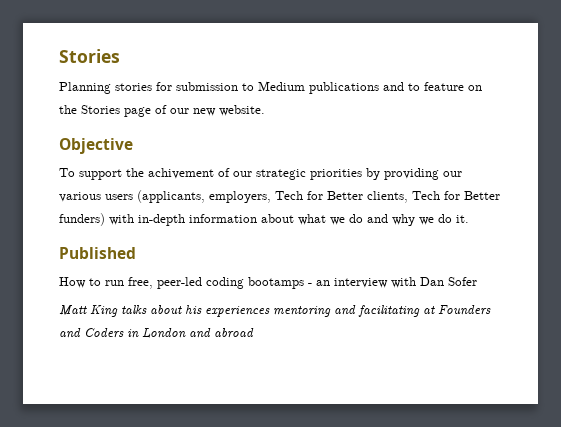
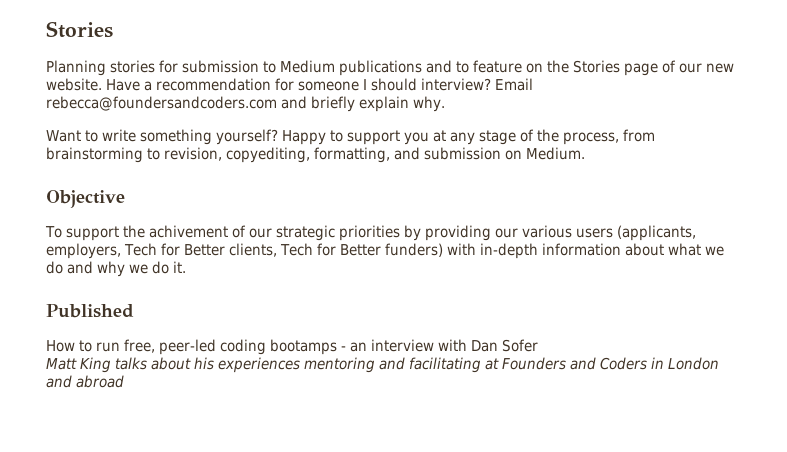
+ Have a recommendation for someone I should interview? Email rebecca@foundersandcoders.com and briefly explain why.
+ Want to write something yourself? Happy to support you at any stage of the process, from brainstorming to revision, copyediting, formatting, and submission on Medium.

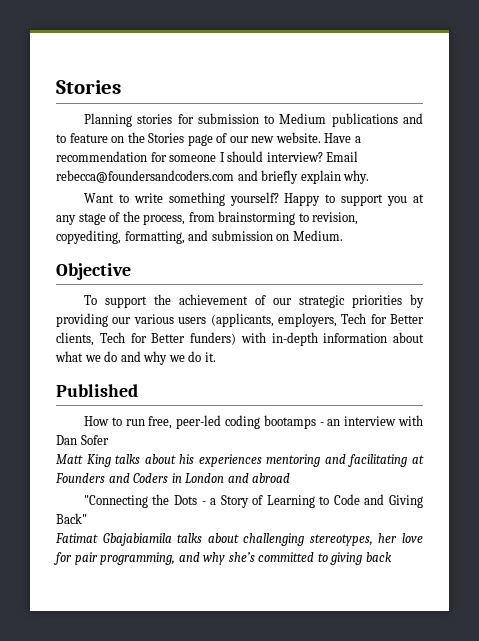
- To support the achivement of our strategic priorities by providing our various users (applicants, employers, Tech for Better clients, Tech for Better funders) with in-depth information about what we do and why we do it.
+ To support the achievement of our strategic priorities by providing our various users (applicants, employers, Tech for Better clients, Tech for Better funders) with in-depth information about what we do and why we do it.
+ "Connecting the Dots - a Story of Learning to Code and Giving Back"
+ Fatimat Gbajabiamila talks about challenging stereotypes, her love for pair programming, and why she’s committed to giving back

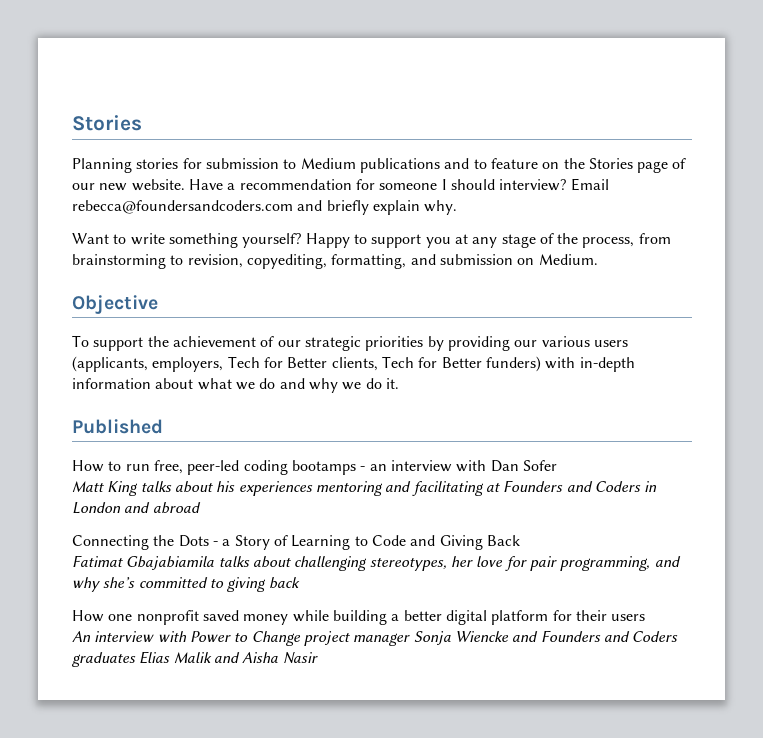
- "Connecting the Dots - a Story of Learning to Code and Giving Back"
+ Connecting the Dots - a Story of Learning to Code and Giving Back
+ How one nonprofit saved money while building a better digital platform for their users
+ An interview with Power to Change project manager Sonja Wiencke and Founders and Coders graduates Elias Malik and Aisha Nasir

